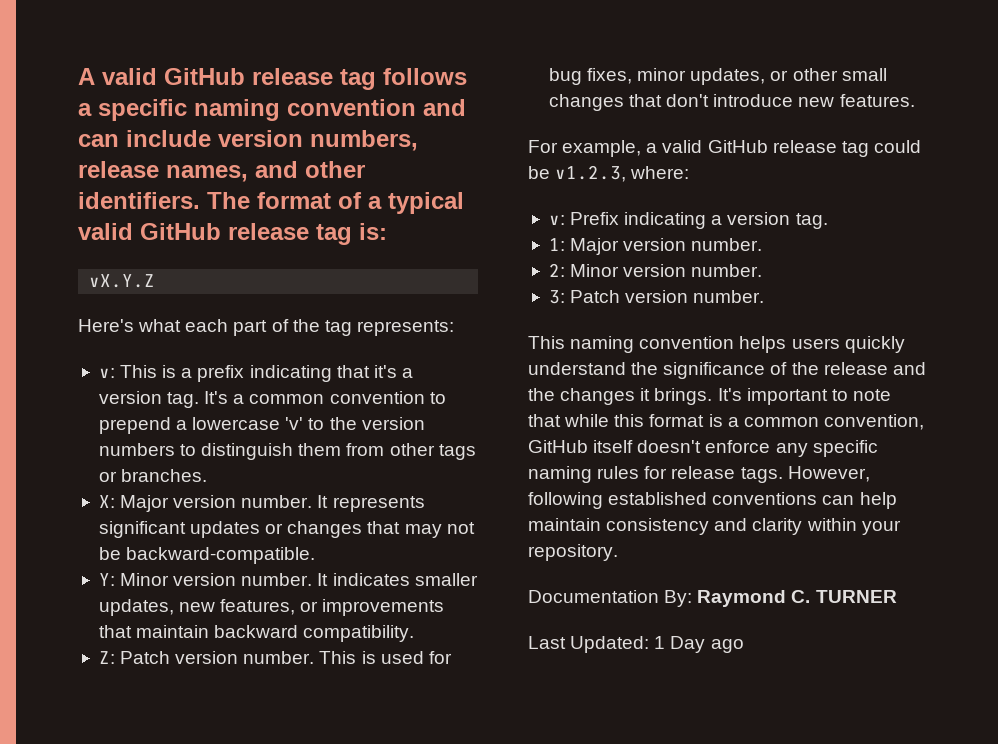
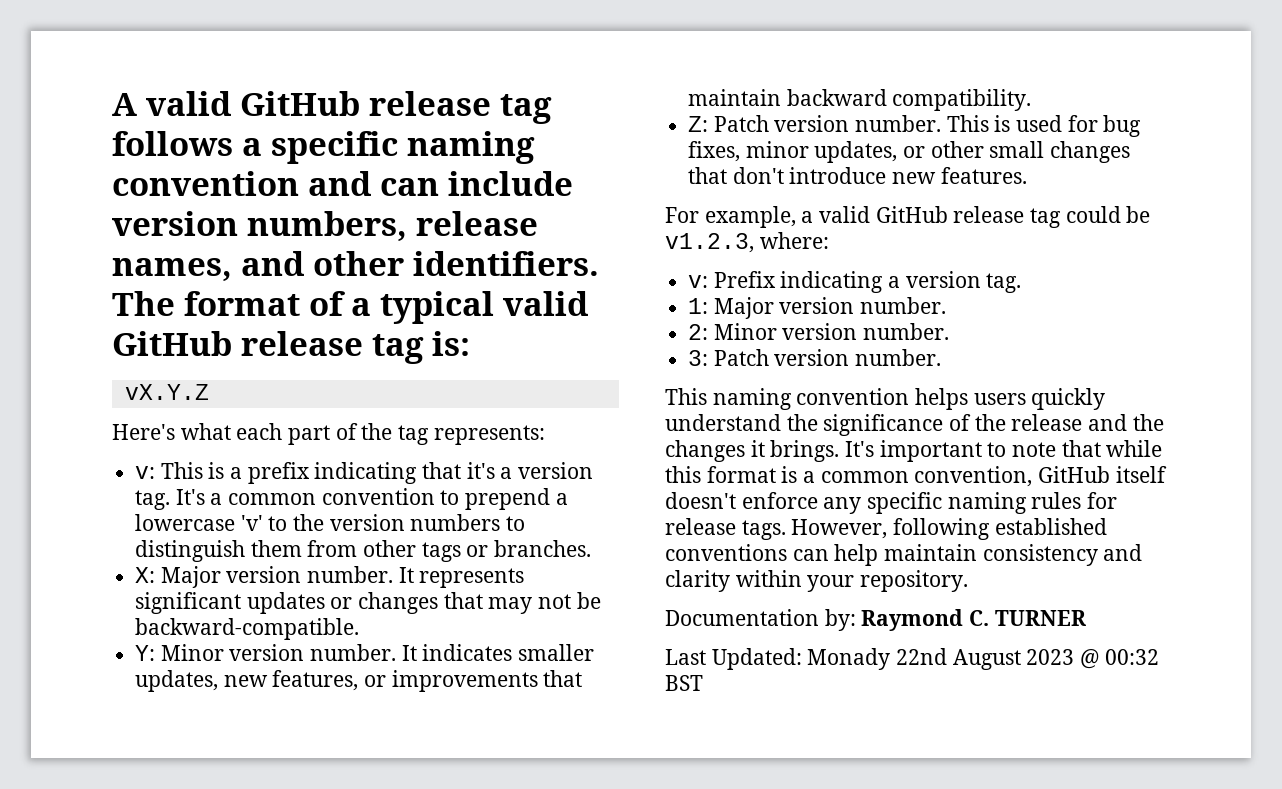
- Documentation By: Raymond C. TURNER
+ Documentation by: Raymond C. TURNER
- Last Updated: 1 Day ago
+ Last Updated: Monady 22nd August 2023 @ 00:32 BST

